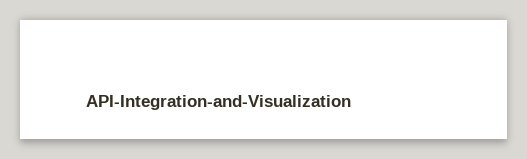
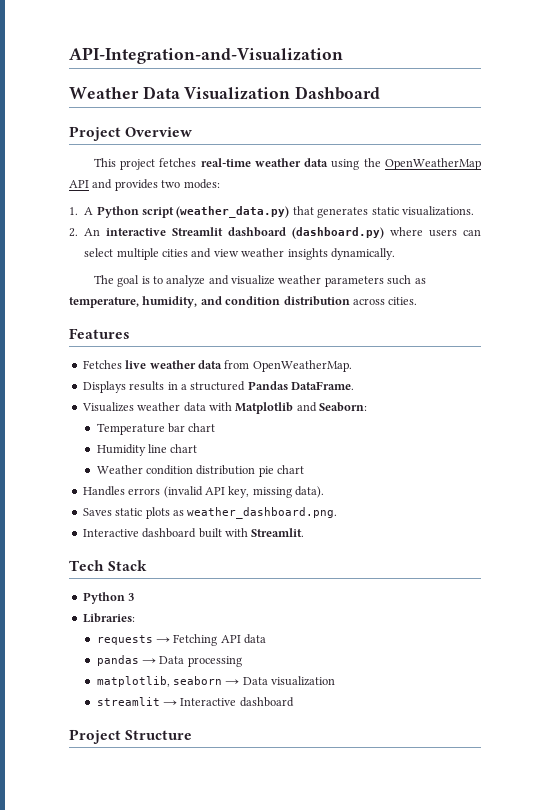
+ Weather Data Visualization Dashboard
+ Project Overview
+ This project fetches real-time weather data using the OpenWeatherMap API and provides two modes:
+ 1. A Python script (weather_data.py) that generates static visualizations.
+ 2. An interactive Streamlit dashboard (dashboard.py) where users can select multiple cities and view weather insights dynamically.
+ The goal is to analyze and visualize weather parameters such as temperature, humidity, and condition distribution across cities.
+ Features
+ Fetches live weather data from OpenWeatherMap.
+ Displays results in a structured Pandas DataFrame.
+ Visualizes weather data with Matplotlib and Seaborn:
+ Temperature bar chart
+ Humidity line chart
+ Weather condition distribution pie chart
+ Handles errors (invalid API key, missing data).
+ Saves static plots as weather_dashboard.png.
+ Interactive dashboard built with Streamlit.
+ Tech Stack
+ Python 3
+ Libraries:
+ requests → Fetching API data
+ pandas → Data processing
+ matplotlib, seaborn → Data visualization
+ streamlit → Interactive dashboard
+ Project Structure

